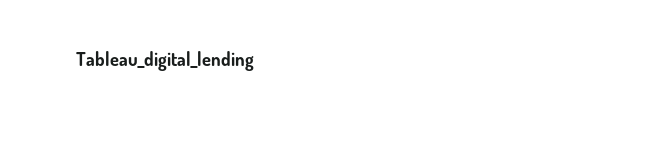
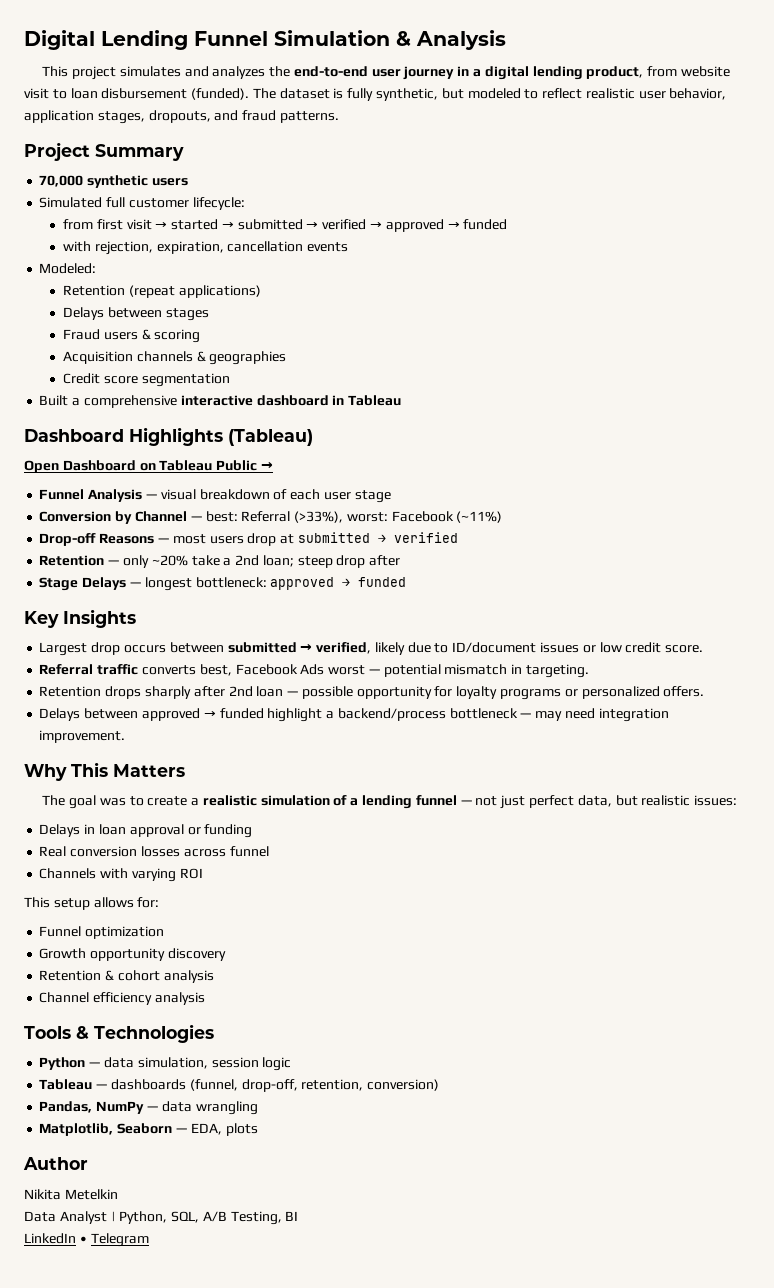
- Tableau_digital_lending
+ Digital Lending Funnel Simulation & Analysis
+ This project simulates and analyzes the end-to-end user journey in a digital lending product, from website visit to loan disbursement (funded). The dataset is fully synthetic, but modeled to reflect realistic user behavior, application stages, dropouts, and fraud patterns.
+ Project Summary
+ 70,000 synthetic users
+ Simulated full customer lifecycle:
+ from first visit → started → submitted → verified → approved → funded
+ with rejection, expiration, cancellation events
+ Modeled:
+ Retention (repeat applications)
+ Delays between stages
+ Fraud users & scoring
+ Acquisition channels & geographies
+ Credit score segmentation
+ Built a comprehensive interactive dashboard in Tableau
+ Dashboard Highlights (Tableau)
+ Open Dashboard on Tableau Public →
+ Funnel Analysis — visual breakdown of each user stage
+ Conversion by Channel — best: Referral (>33%), worst: Facebook (~11%)
+ Drop-off Reasons — most users drop at submitted → verified
+ Retention — only ~20% take a 2nd loan; steep drop after
+ Stage Delays — longest bottleneck: approved → funded
+ Key Insights
+ Largest drop occurs between submitted → verified, likely due to ID/document issues or low credit score.
+ Referral traffic converts best, Facebook Ads worst — potential mismatch in targeting.
+ Retention drops sharply after 2nd loan — possible opportunity for loyalty programs or personalized offers.
+ Delays between approved → funded highlight a backend/process bottleneck — may need integration improvement.
+ Why This Matters
+ The goal was to create a realistic simulation of a lending funnel — not just perfect data, but realistic issues:
+ Delays in loan approval or funding
+ Real conversion losses across funnel
+ Channels with varying ROI
+ This setup allows for:
+ Funnel optimization
+ Growth opportunity discovery
+ Retention & cohort analysis
+ Channel efficiency analysis
+ Tools & Technologies
+ Python — data simulation, session logic
+ Tableau — dashboards (funnel, drop-off, retention, conversion)
+ Pandas, NumPy — data wrangling
+ Matplotlib, Seaborn — EDA, plots
+ Author
+ Nikita Metelkin
+ Data Analyst | Python, SQL, A/B Testing, BI
+ LinkedIn • Telegram

